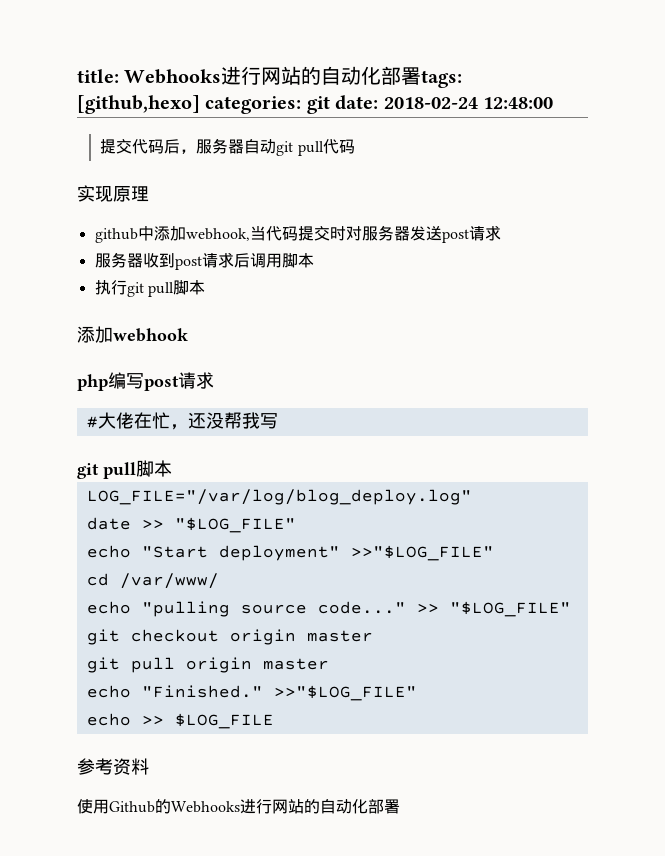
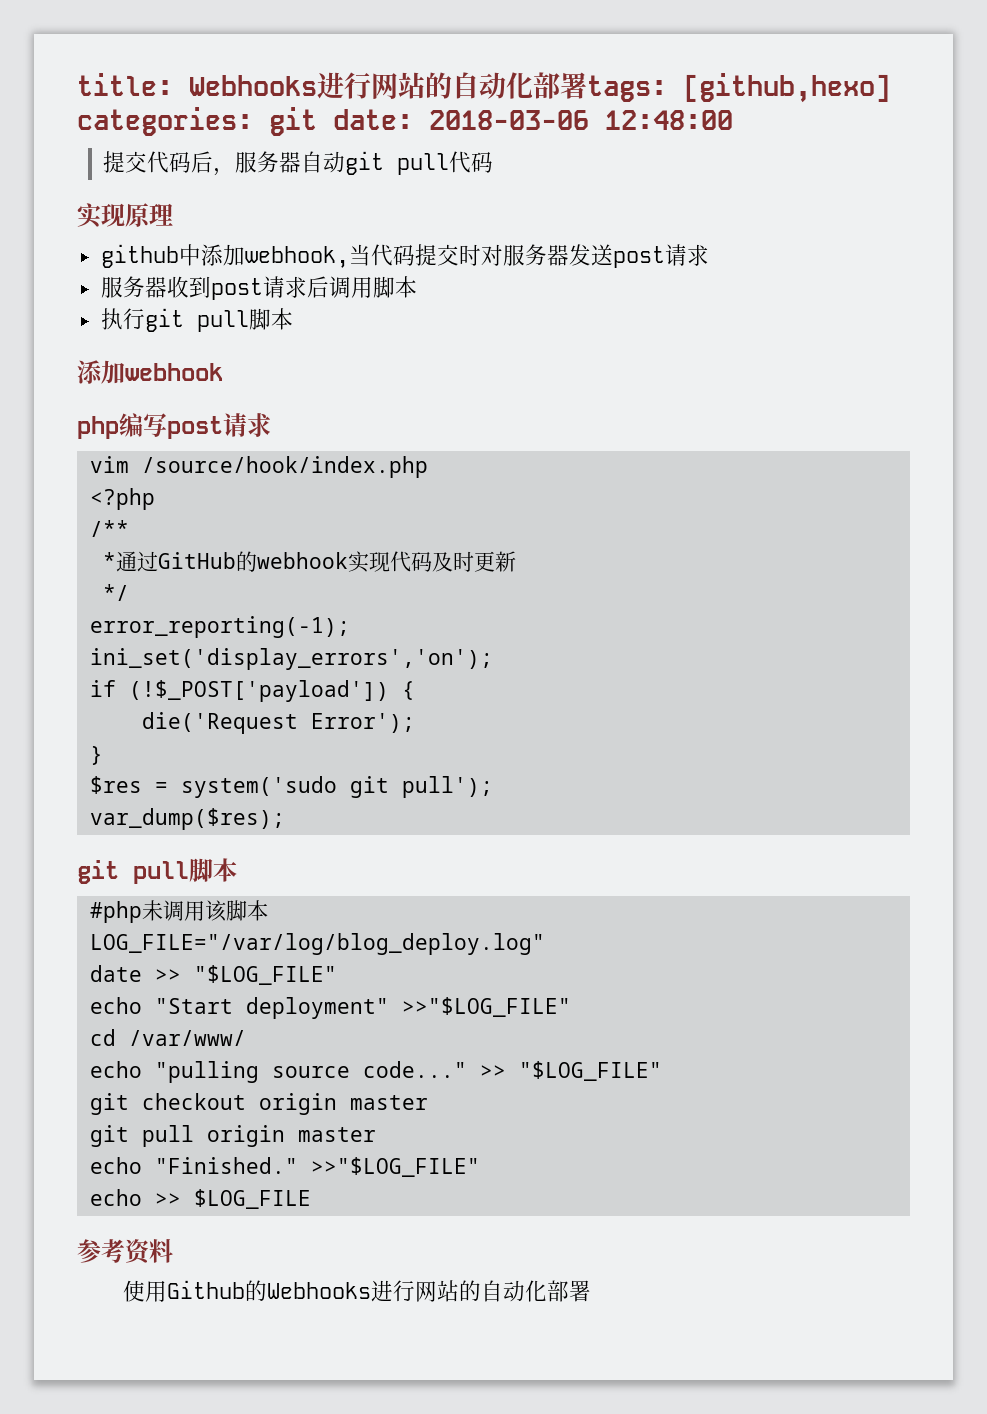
- title: Webhooks进行网站的自动化部署tags: [github,hexo] categories: git date: 2018-02-24 12:48:00
+ title: Webhooks进行网站的自动化部署tags: [github,hexo] categories: git date: 2018-03-06 12:48:00
- #大佬在忙，还没帮我写
+ vim /source/hook/index.php
+ <?php
+ /**
+ *通过GitHub的webhook实现代码及时更新
+ */
+ error_reporting(-1);
+ ini_set('display_errors','on');
+ if (!$_POST['payload']) {
+ die('Request Error');
+ }
+ $res = system('sudo git pull');
+ var_dump($res);
  git pull脚本
+ #php未调用该脚本

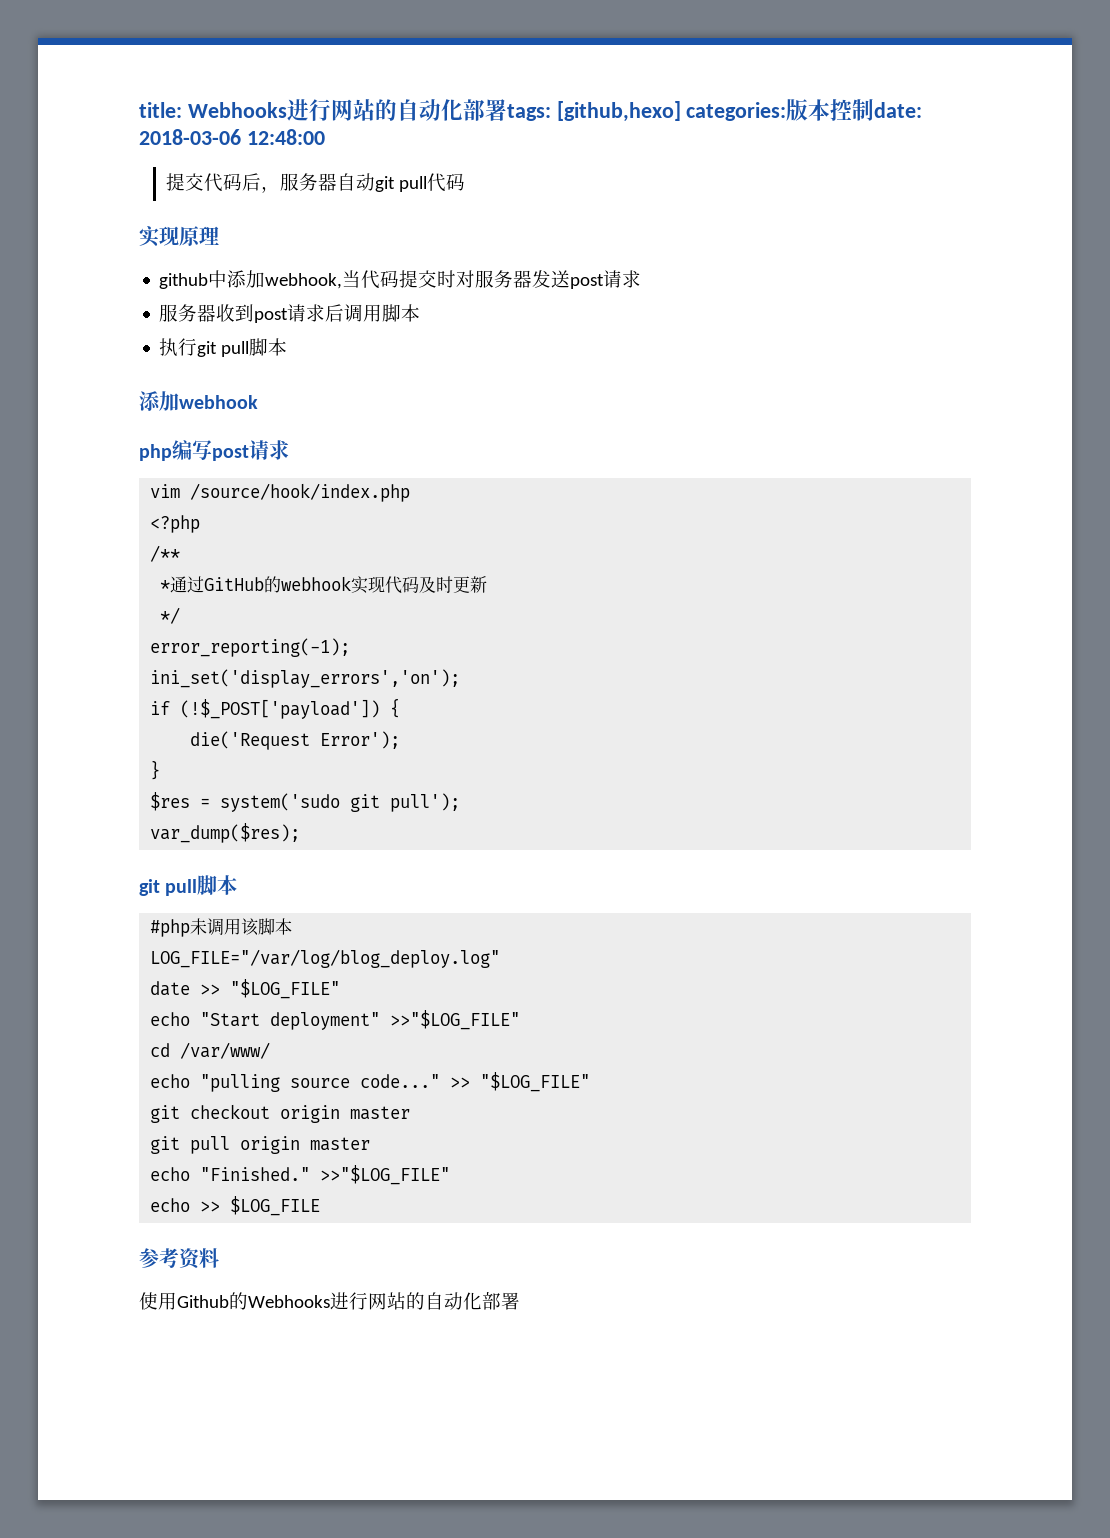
- title: Webhooks进行网站的自动化部署tags: [github,hexo] categories: git date: 2018-03-06 12:48:00
+ title: Webhooks进行网站的自动化部署tags: [github,hexo] categories:版本控制date: 2018-03-06 12:48:00

